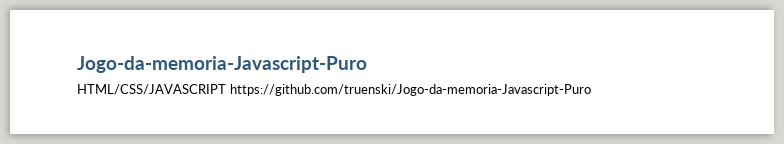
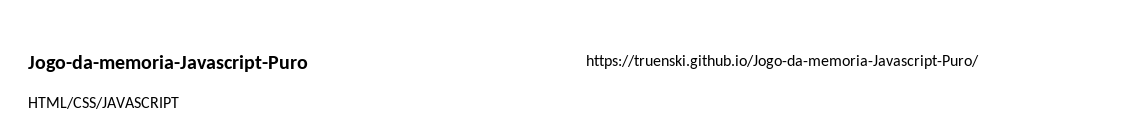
- HTML/CSS/JAVASCRIPT https://github.com/truenski/Jogo-da-memoria-Javascript-Puro
+ HTML/CSS/JAVASCRIPT https://truenski.github.io/Jogo-da-memoria-Javascript-Puro/

